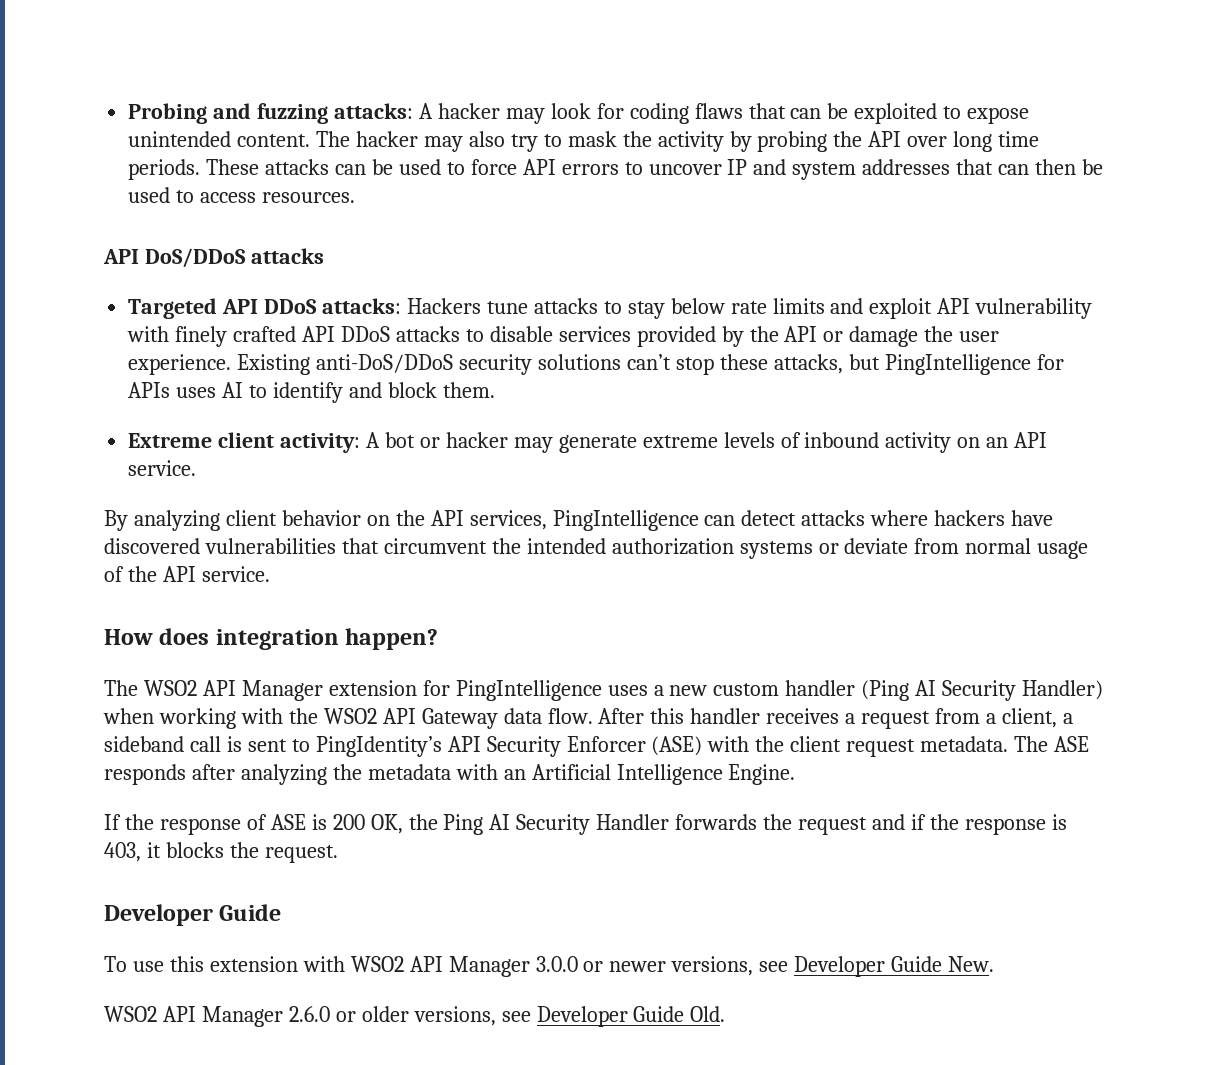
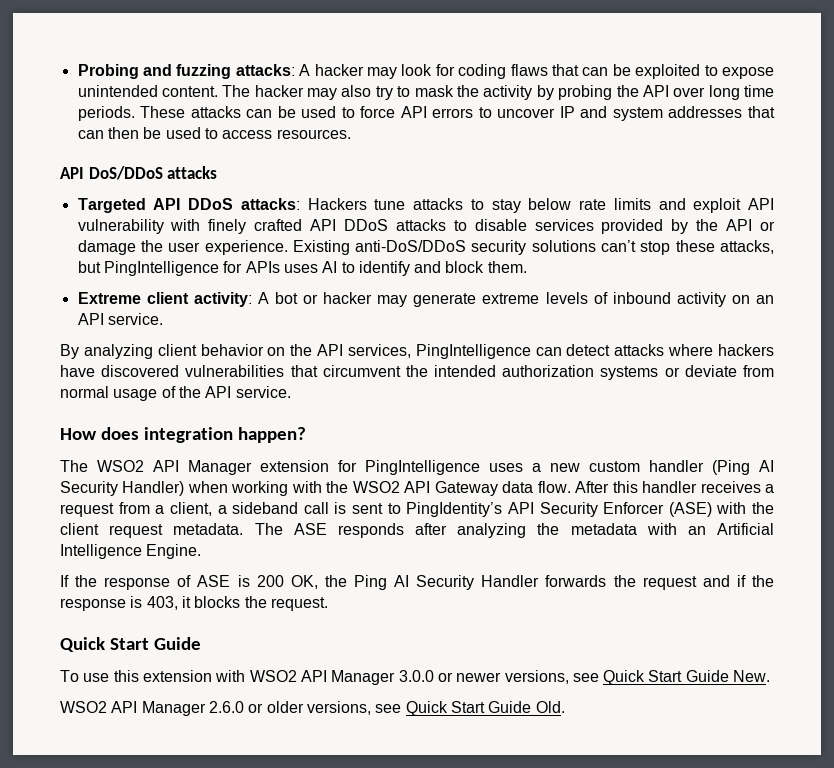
  If the response of ASE is 200 OK, the Ping AI Security Handler forwards the request and if the response is 403, it blocks the request.
- Developer Guide
+ Quick Start Guide
- To use this extension with WSO2 API Manager 3.0.0 or newer versions, see Developer Guide New.
+ To use this extension with WSO2 API Manager 3.0.0 or newer versions, see Quick Start Guide New.
- WSO2 API Manager 2.6.0 or older versions, see Developer Guide Old.
+ WSO2 API Manager 2.6.0 or older versions, see Quick Start Guide Old.

